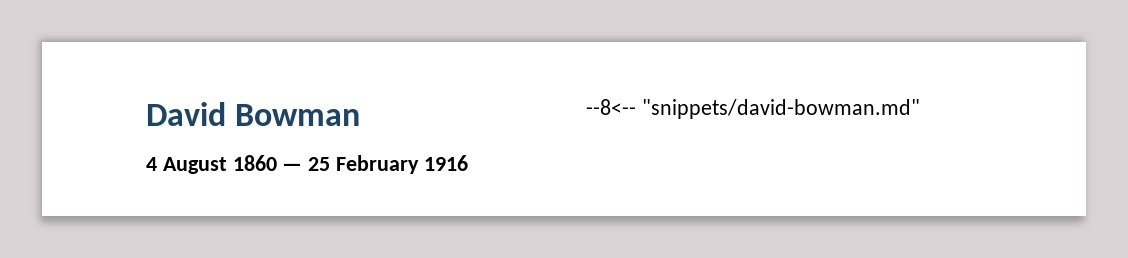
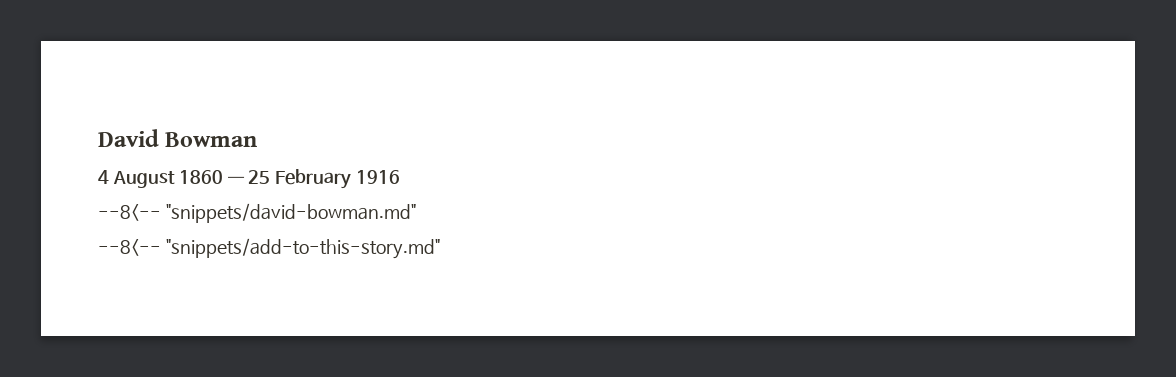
+ --8<-- "snippets/add-to-this-story.md"

